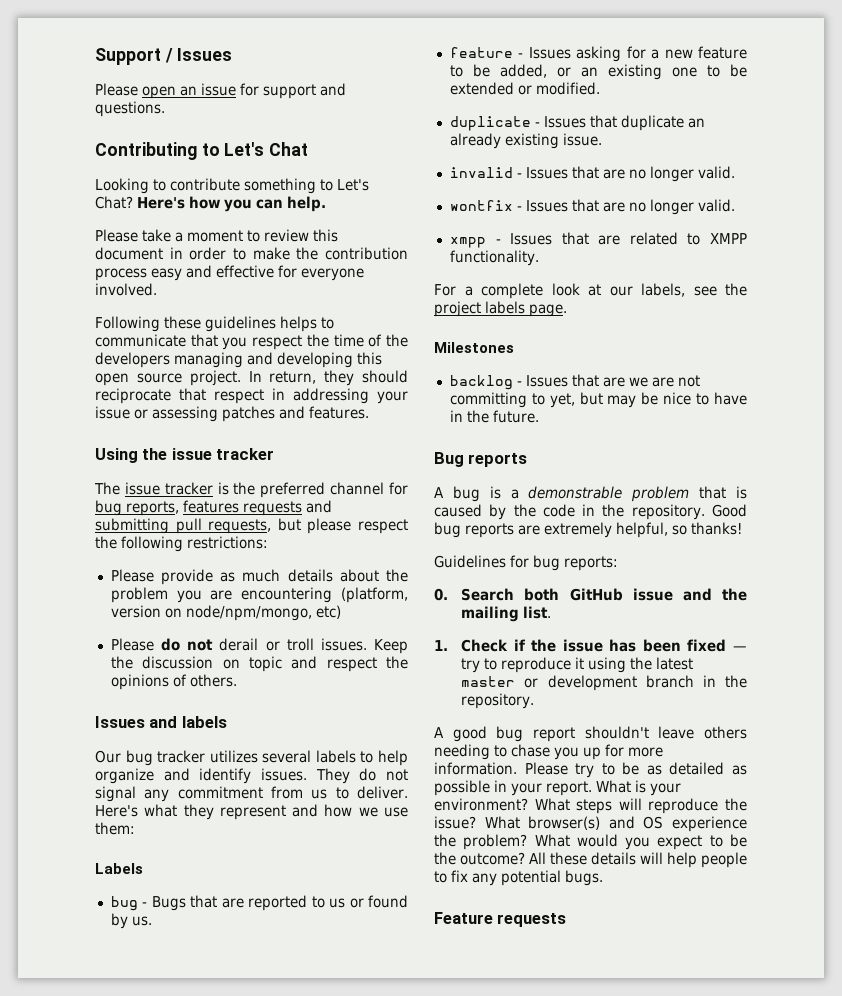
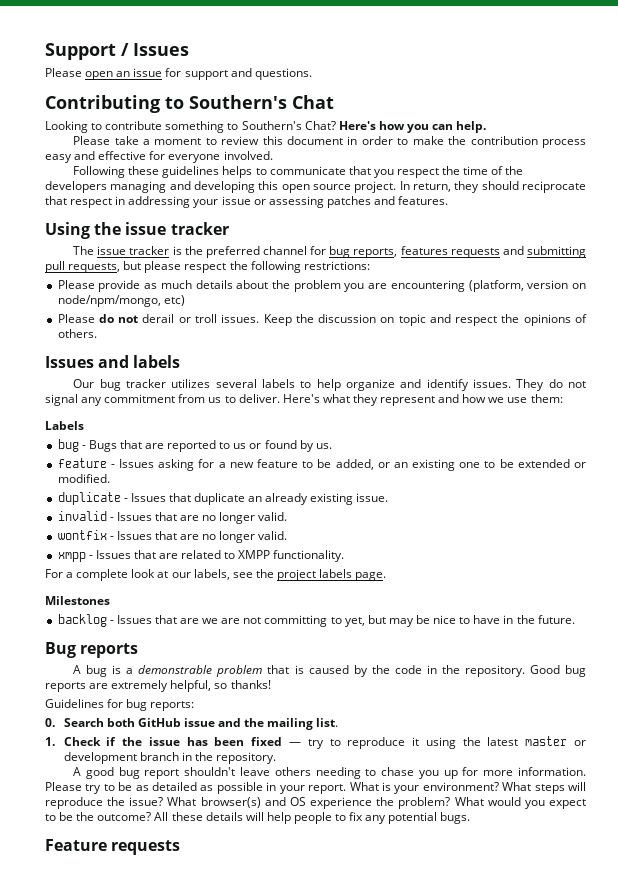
- Contributing to Let's Chat
+ Contributing to Southern's Chat
- Looking to contribute something to Let's Chat?
+ Looking to contribute something to Southern's Chat?

